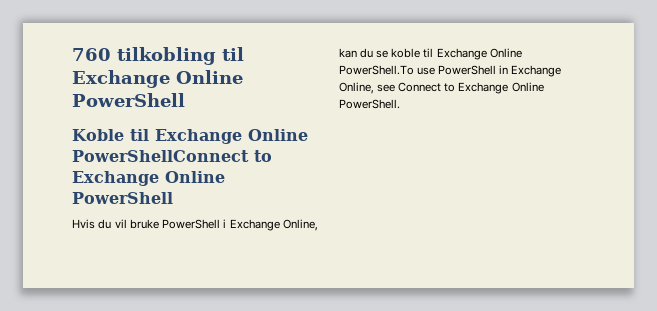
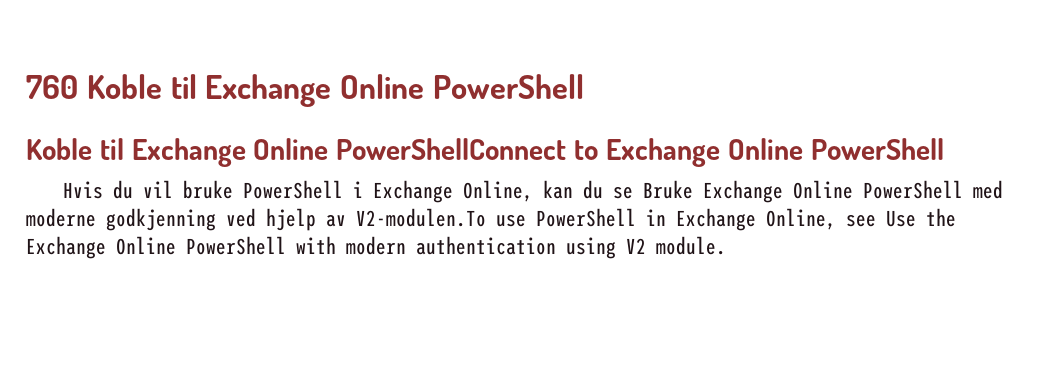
- 760 tilkobling til Exchange Online PowerShell
+ 760 Koble til Exchange Online PowerShell
- Hvis du vil bruke PowerShell i Exchange Online, kan du se koble til Exchange Online PowerShell.To use PowerShell in Exchange Online, see Connect to Exchange Online PowerShell.
+ Hvis du vil bruke PowerShell i Exchange Online, kan du se Bruke Exchange Online PowerShell med moderne godkjenning ved hjelp av V2-modulen.To use PowerShell in Exchange Online, see Use the Exchange Online PowerShell with modern authentication using V2 module.

